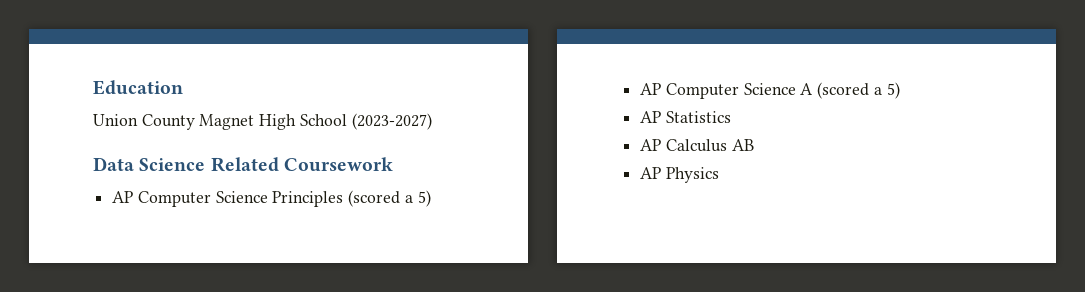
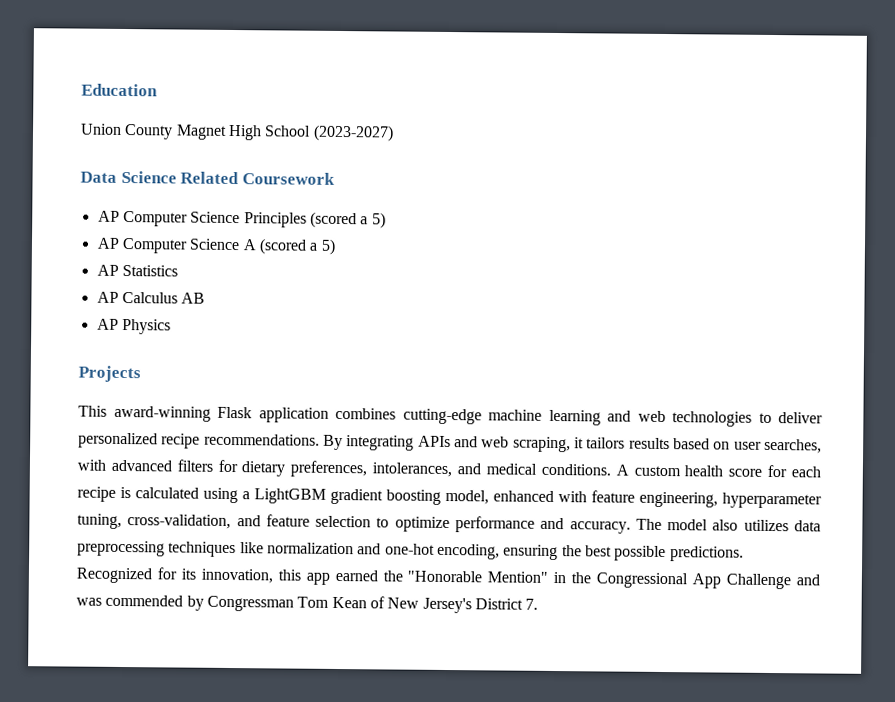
+ Projects
+ This award-winning Flask application combines cutting-edge machine learning and web technologies to deliver personalized recipe recommendations. By integrating APIs and web scraping, it tailors results based on user searches, with advanced filters for dietary preferences, intolerances, and medical conditions. A custom health score for each recipe is calculated using a LightGBM gradient boosting model, enhanced with feature engineering, hyperparameter tuning, cross-validation, and feature selection to optimize performance and accuracy. The model also utilizes data preprocessing techniques like normalization and one-hot encoding, ensuring the best possible predictions. Recognized for its innovation, this app earned the "Honorable Mention" in the Congressional App Challenge and was commended by Congressman Tom Kean of New Jersey's District 7.

